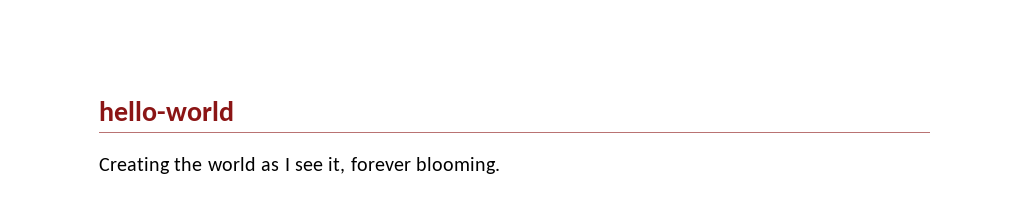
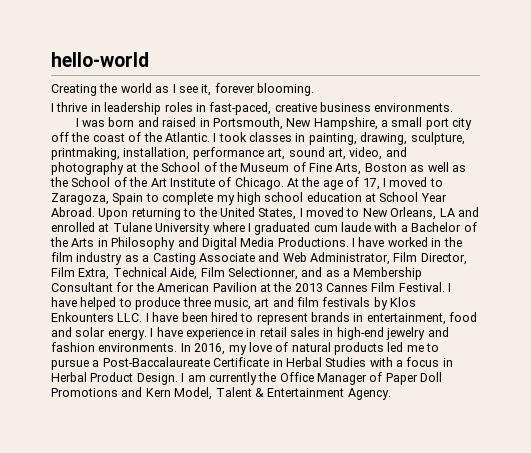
+ I thrive in leadership roles in fast-paced, creative business environments.
+ I was born and raised in Portsmouth, New Hampshire, a small port city off the coast of the Atlantic. I took classes in painting, drawing, sculpture, printmaking, installation, performance art, sound art, video, and photography at the School of the Museum of Fine Arts, Boston as well as the School of the Art Institute of Chicago. At the age of 17, I moved to Zaragoza, Spain to complete my high school education at School Year Abroad. Upon returning to the United States, I moved to New Orleans, LA and enrolled at Tulane University where I graduated cum laude with a Bachelor of the Arts in Philosophy and Digital Media Productions. I have worked in the film industry as a Casting Associate and Web Administrator, Film Director, Film Extra, Technical Aide, Film Selectionner, and as a Membership Consultant for the American Pavilion at the 2013 Cannes Film Festival. I have helped to produce three music, art and film festivals by Klos Enkounters LLC. I have been hired to represent brands in entertainment, food and solar energy. I have experience in retail sales in high-end jewelry and fashion environments. In 2016, my love of natural products led me to pursue a Post-Baccalaureate Certificate in Herbal Studies with a focus in Herbal Product Design. I am currently the Office Manager of Paper Doll Promotions and Kern Model, Talent & Entertainment Agency.

